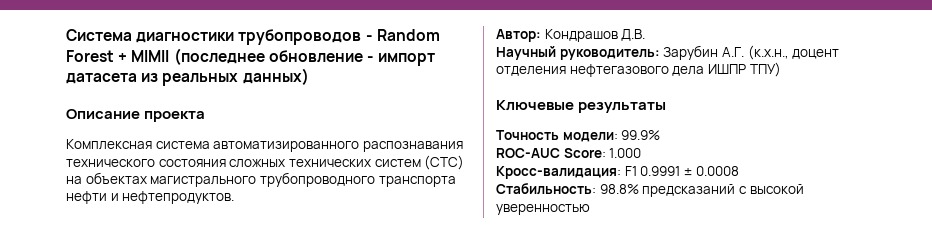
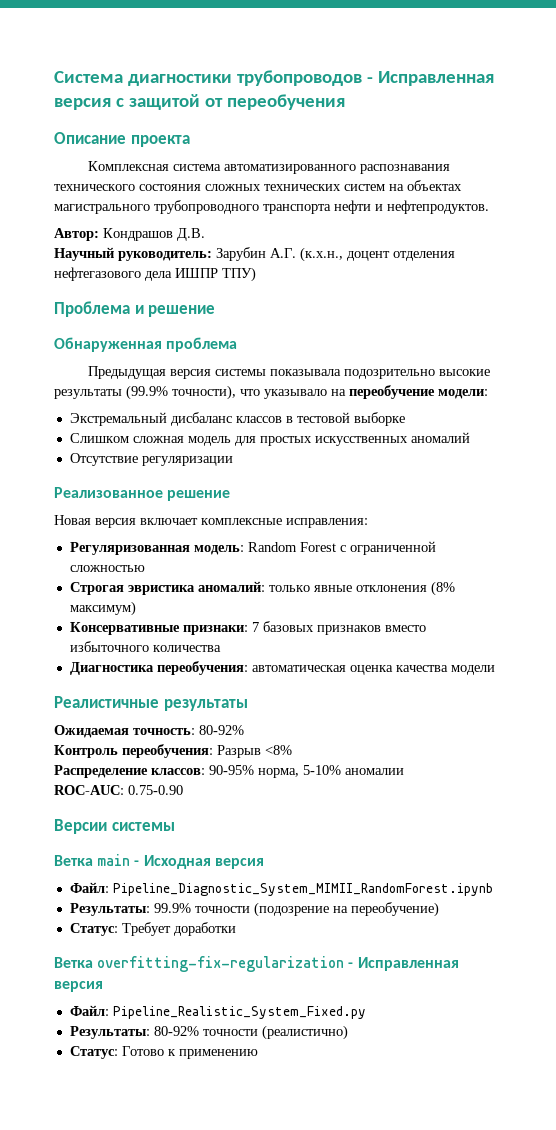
- Система диагностики трубопроводов - Random Forest + MIMII (последнее обновление - импорт датасета из реальных данных)
+ Система диагностики трубопроводов - Исправленная версия с защитой от переобучения
- Комплексная система автоматизированного распознавания технического состояния сложных технических систем (СТС) на объектах магистрального трубопроводного транспорта нефти и нефтепродуктов.
+ Комплексная система автоматизированного распознавания технического состояния сложных технических систем на объектах магистрального трубопроводного транспорта нефти и нефтепродуктов.
- Ключевые результаты
- Точность модели: 99.9%
- ROC-AUC Score: 1.000
- Кросс-валидация: F1 0.9991 ± 0.0008
- Стабильность: 98.8% предсказаний с высокой уверенностью
+ Проблема и решение
+ Обнаруженная проблема
+ Предыдущая версия системы показывала подозрительно высокие результаты (99.9% точности), что указывало на переобучение модели:
+ Экстремальный дисбаланс классов в тестовой выборке
+ Слишком сложная модель для простых искусственных аномалий
+ Отсутствие регуляризации
+ Реализованное решение
+ Новая версия включает комплексные исправления:
+ Регуляризованная модель: Random Forest с ограниченной сложностью
+ Строгая эвристика аномалий: только явные отклонения (8% максимум)
+ Консервативные признаки: 7 базовых признаков вместо избыточного количества
+ Диагностика переобучения: автоматическая оценка качества модели
+ Реалистичные результаты
+ Ожидаемая точность: 80-92%
+ Контроль переобучения: Разрыв <8%
+ Распределение классов: 90-95% норма, 5-10% аномалии
+ ROC-AUC: 0.75-0.90
+ Версии системы
+ Ветка main - Исходная версия
+ Файл: Pipeline_Diagnostic_System_MIMII_RandomForest.ipynb
+ Результаты: 99.9% точности (подозрение на переобучение)
+ Статус: Требует доработки
+ Ветка overfitting-fix-regularization - Исправленная версия
+ Файл: Pipeline_Realistic_System_Fixed.py
+ Результаты: 80-92% точности (реалистично)
+ Статус: Готово к применению

